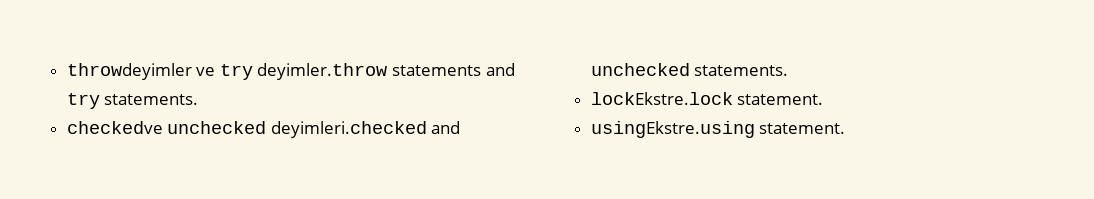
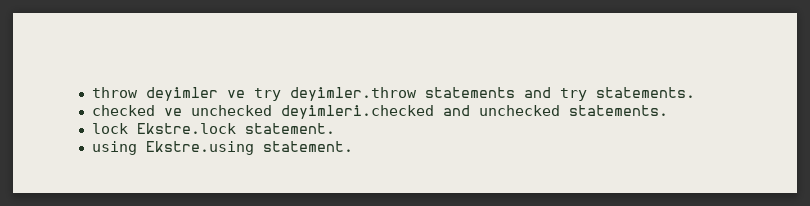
- throwdeyimler ve try deyimler.throw statements and try statements.
+ throw deyimler ve try deyimler.throw statements and try statements.
- checkedve unchecked deyimleri.checked and unchecked statements.
+ checked ve unchecked deyimleri.checked and unchecked statements.
- lockEkstre.lock statement.
+ lock Ekstre.lock statement.
- usingEkstre.using statement.
+ using Ekstre.using statement.

